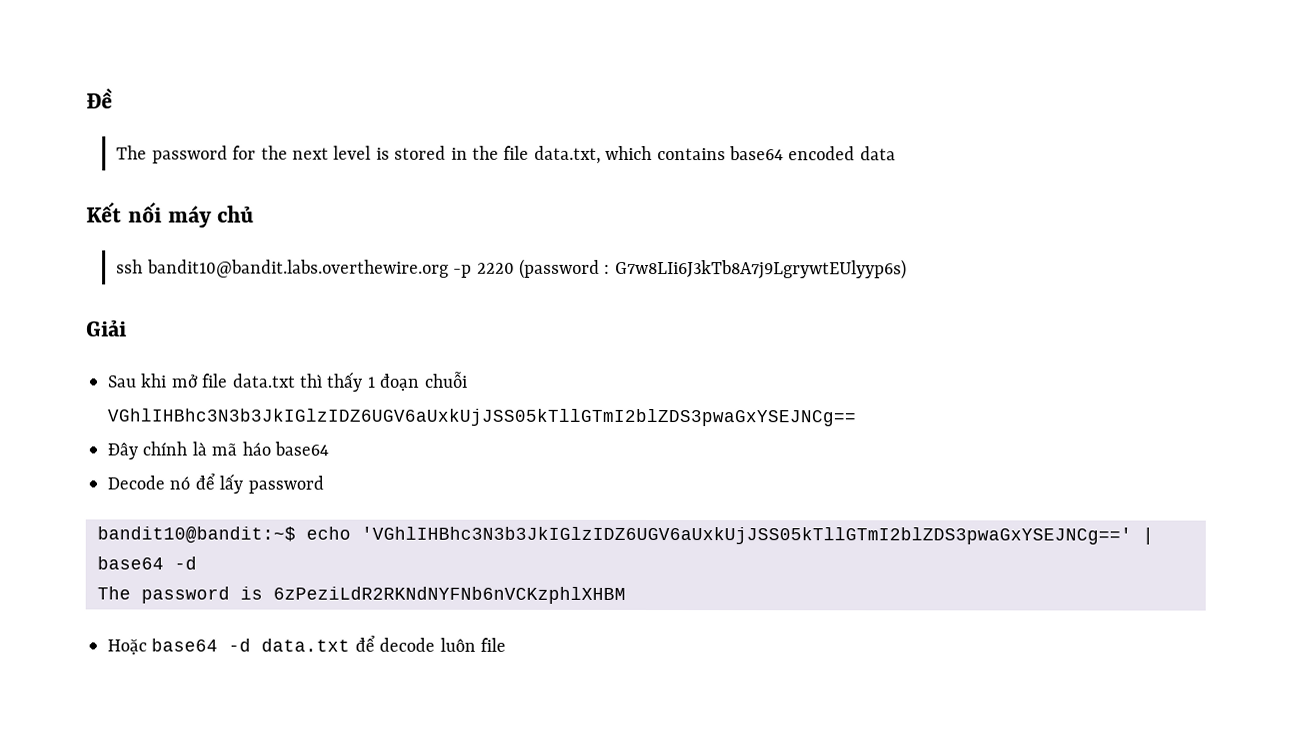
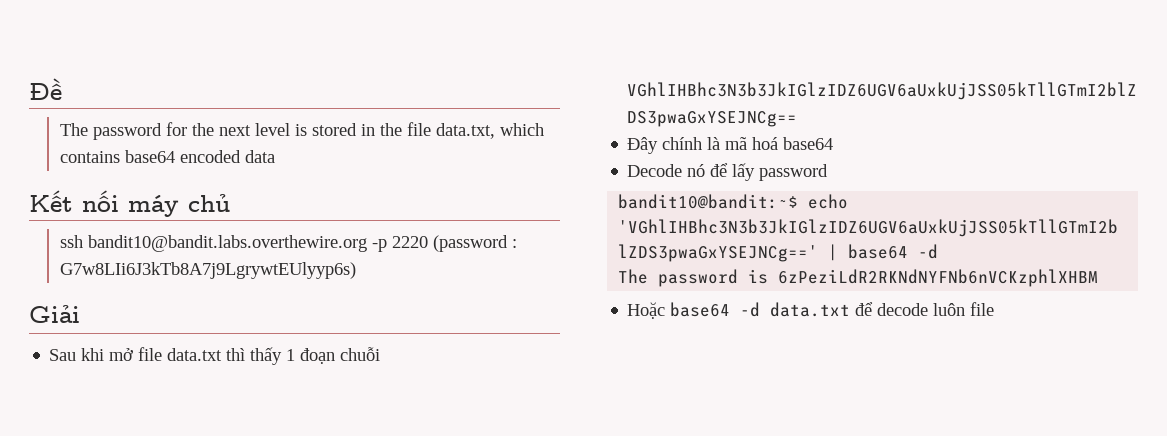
- Đây chính là mã háo base64
+ Đây chính là mã hoá base64

